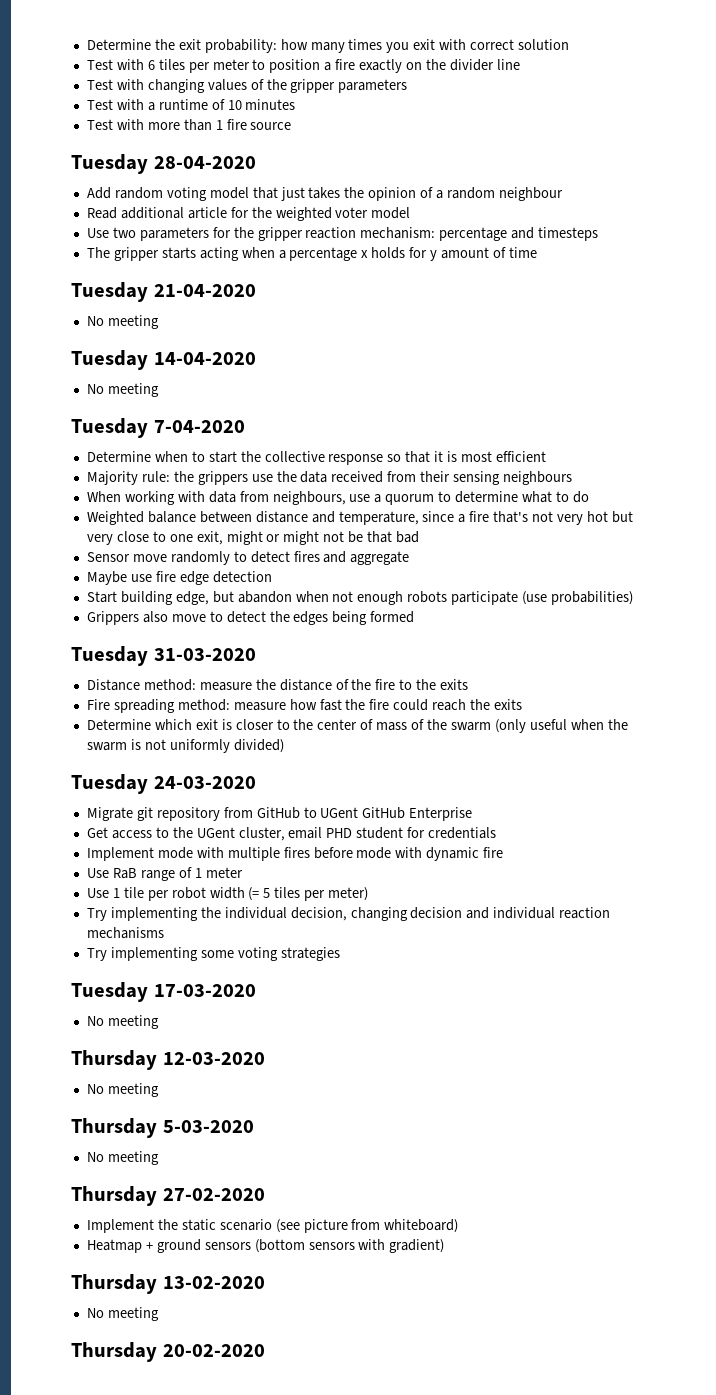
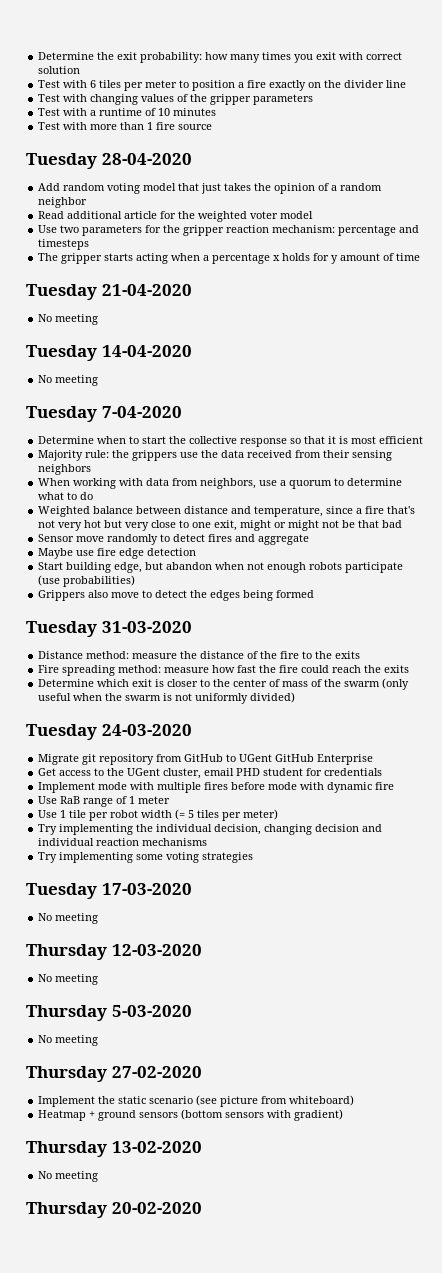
- Add random voting model that just takes the opinion of a random neighbour
+ Add random voting model that just takes the opinion of a random neighbor
- Majority rule: the grippers use the data received from their sensing neighbours
+ Majority rule: the grippers use the data received from their sensing neighbors
- When working with data from neighbours, use a quorum to determine what to do
+ When working with data from neighbors, use a quorum to determine what to do

